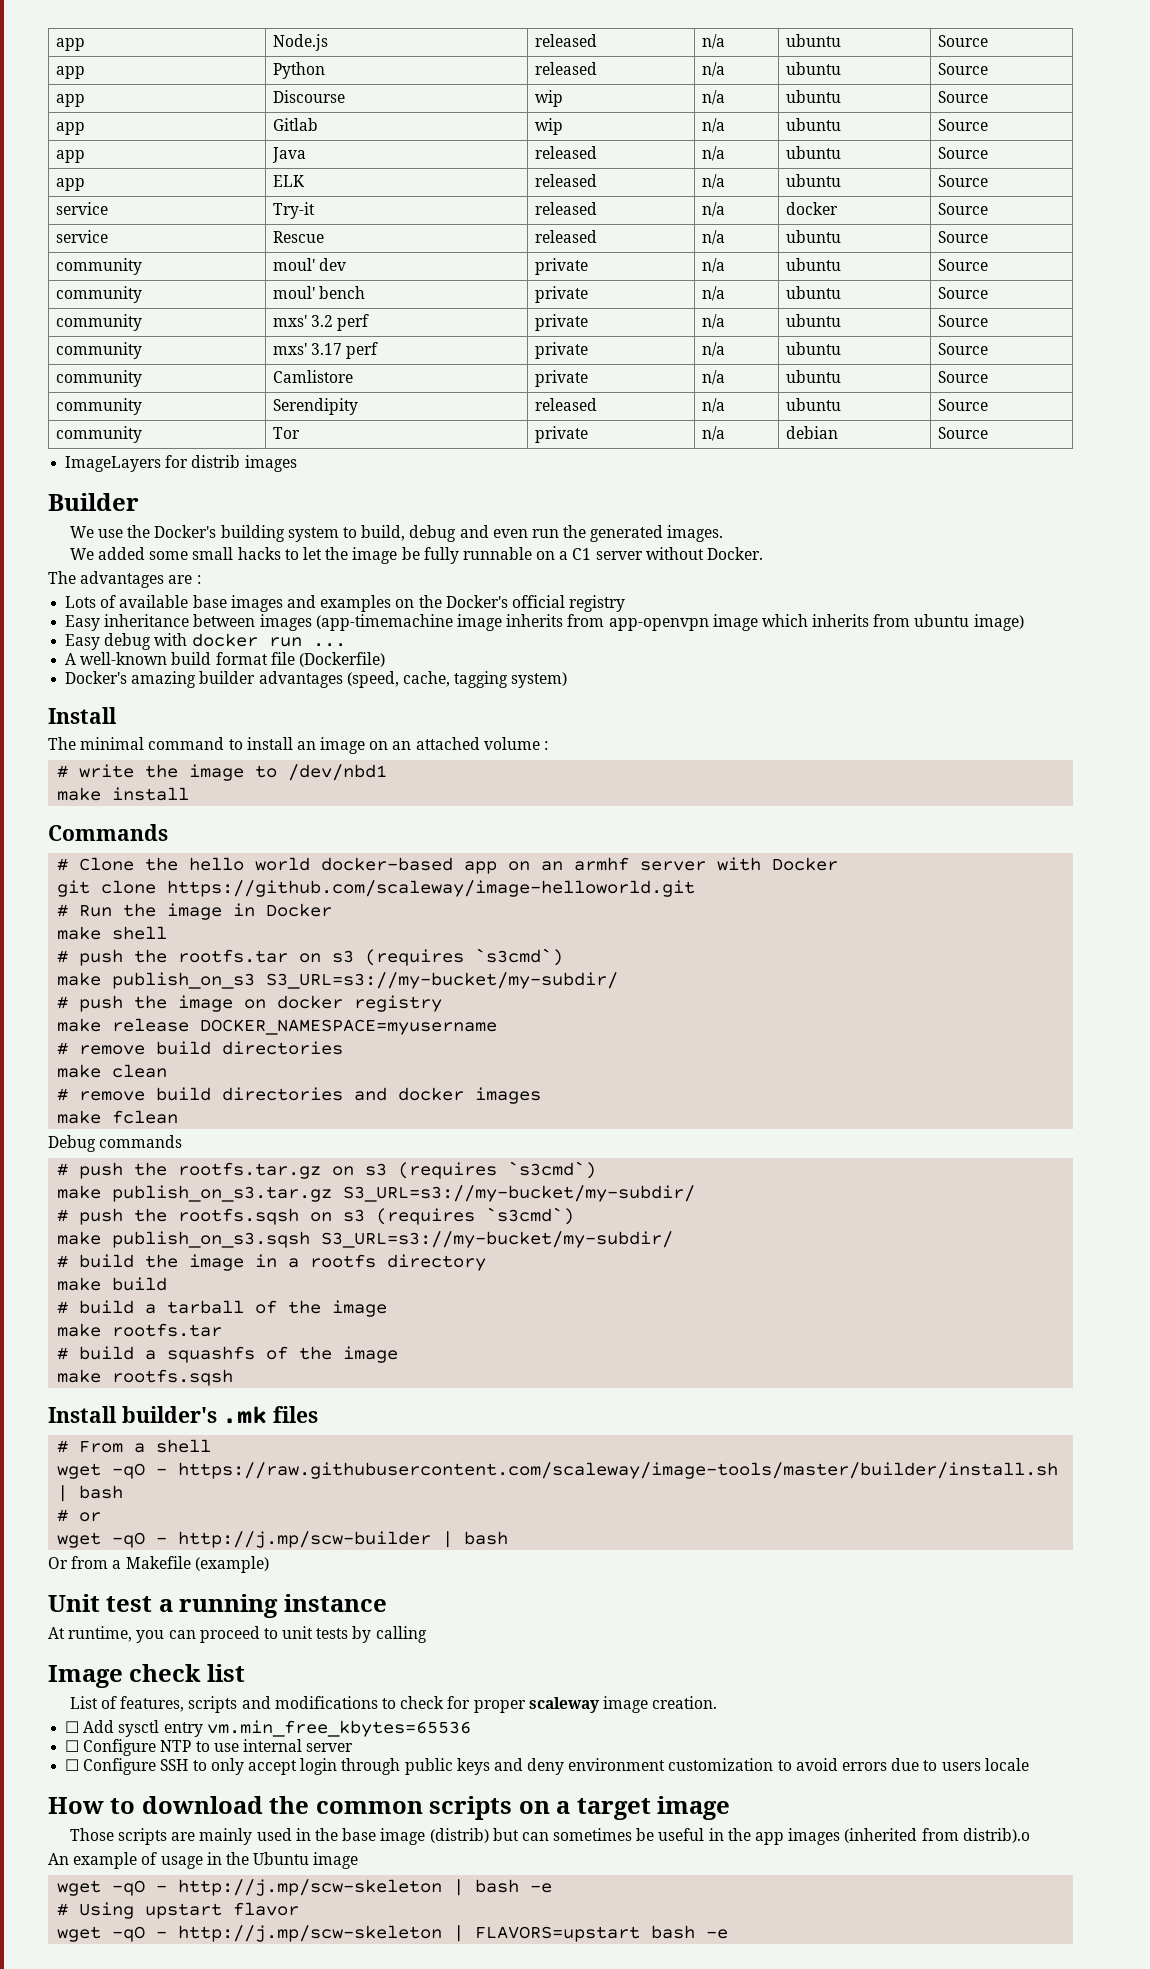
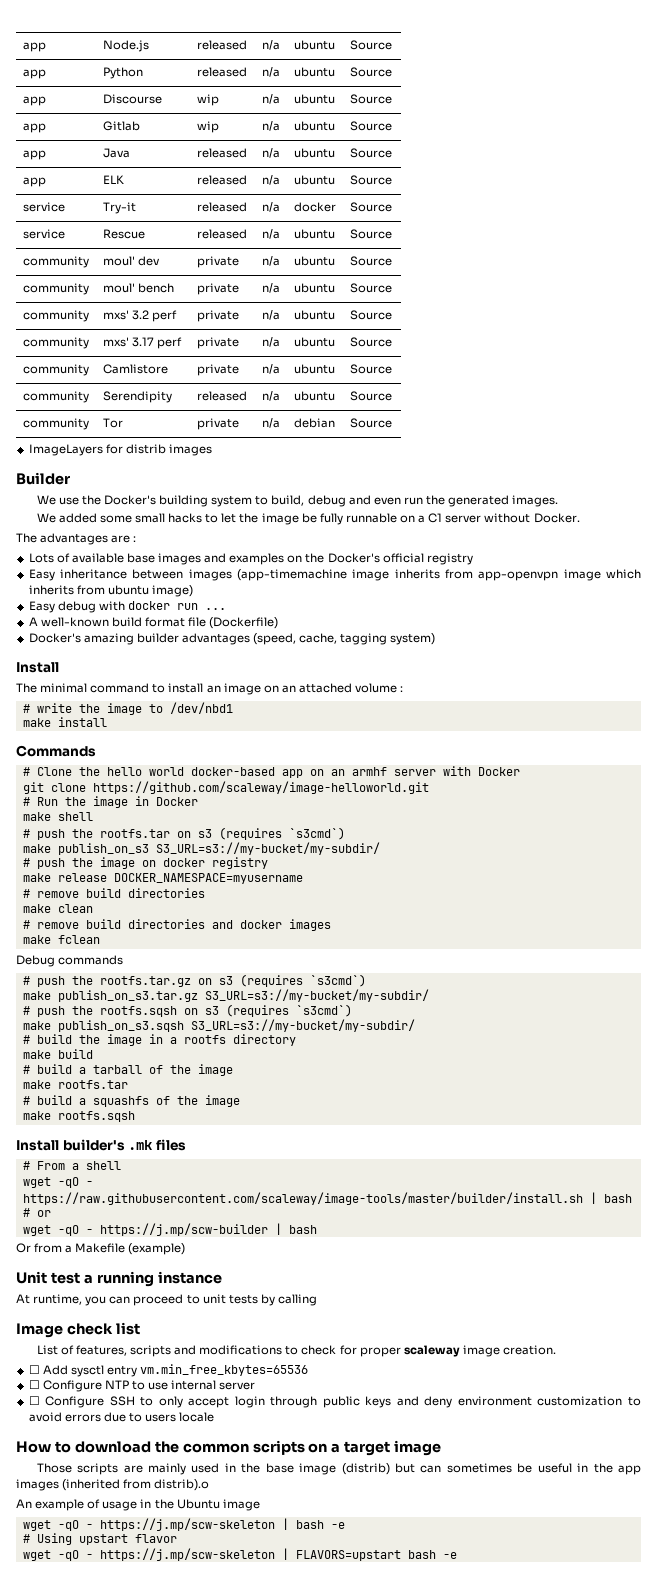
- wget -qO - http://j.mp/scw-builder | bash
+ wget -qO - https://j.mp/scw-builder | bash
- wget -qO - http://j.mp/scw-skeleton | bash -e
+ wget -qO - https://j.mp/scw-skeleton | bash -e
- wget -qO - http://j.mp/scw-skeleton | FLAVORS=upstart bash -e
+ wget -qO - https://j.mp/scw-skeleton | FLAVORS=upstart bash -e

